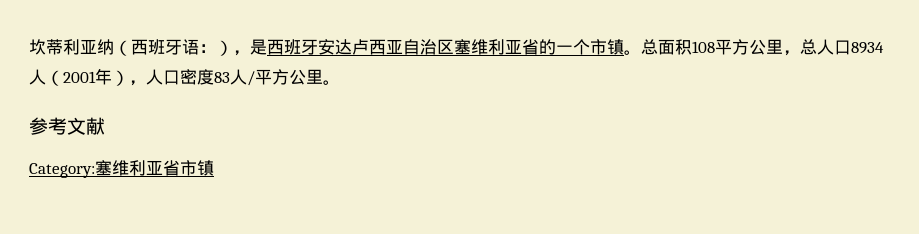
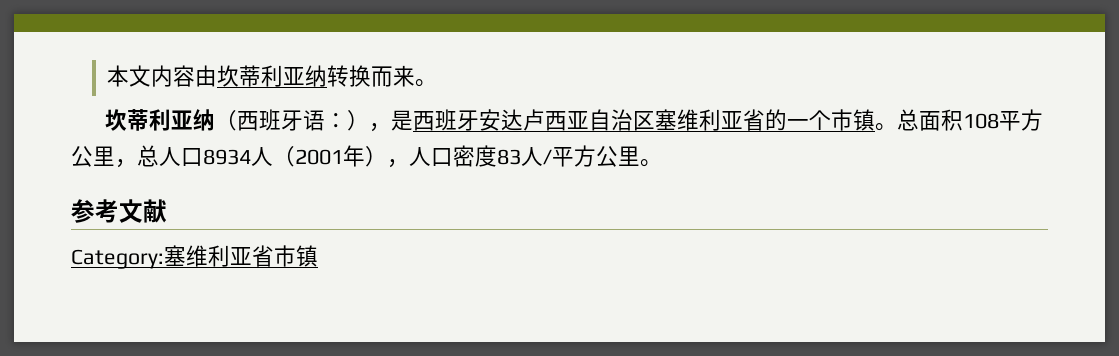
+ 本文内容由坎蒂利亚纳转换而来。

